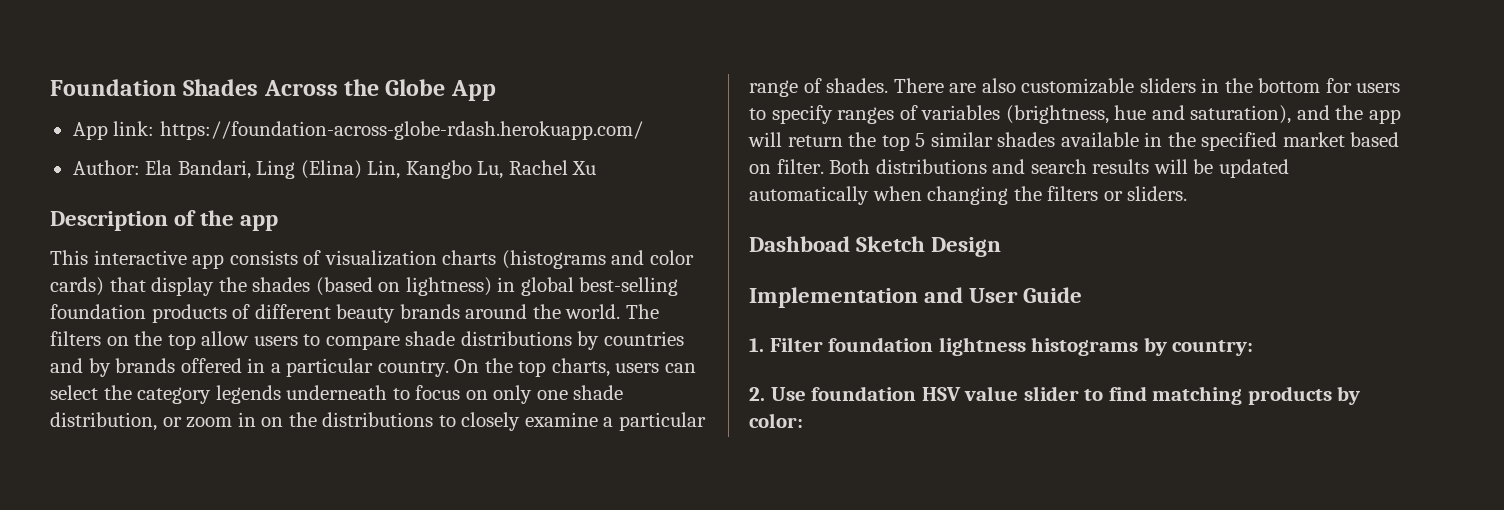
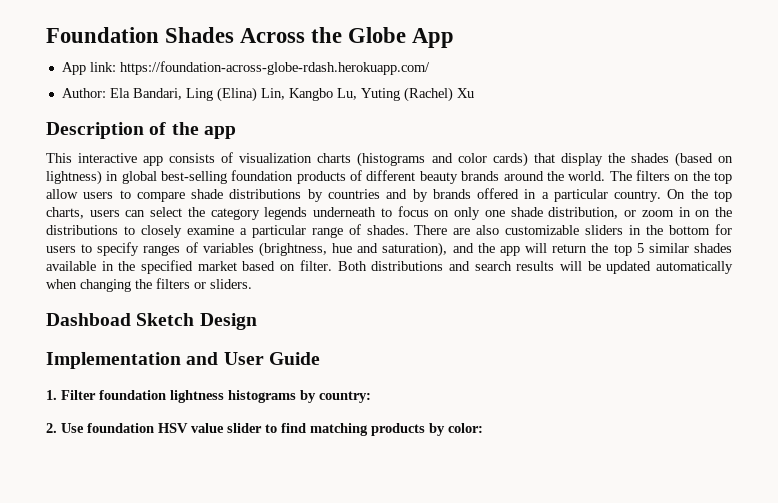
- Author: Ela Bandari, Ling (Elina) Lin, Kangbo Lu, Rachel Xu
+ Author: Ela Bandari, Ling (Elina) Lin, Kangbo Lu, Yuting (Rachel) Xu

